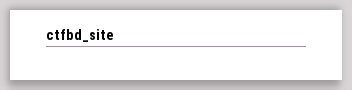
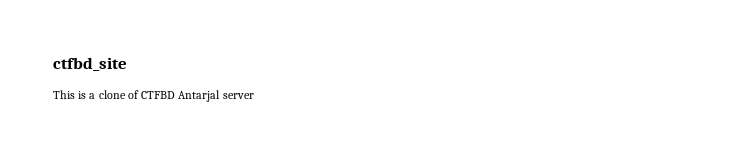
+ This is a clone of CTFBD Antarjal server

